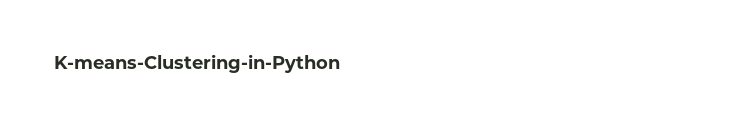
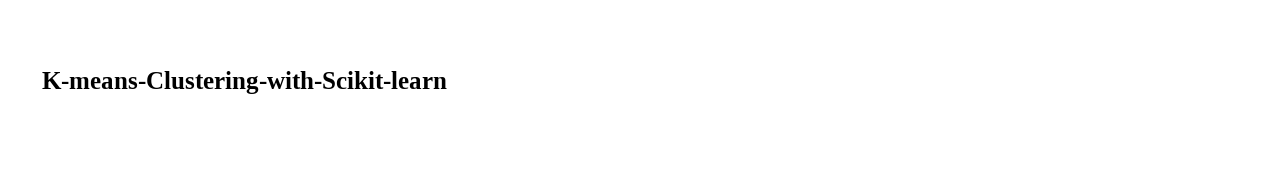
- K-means-Clustering-in-Python
+ K-means-Clustering-with-Scikit-learn

